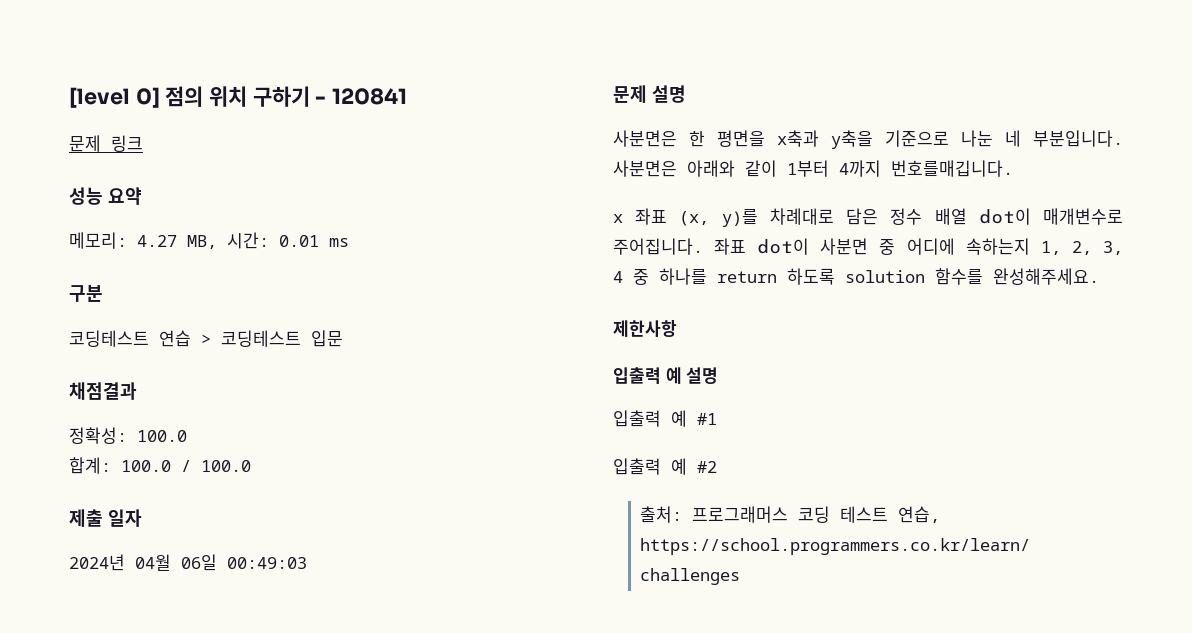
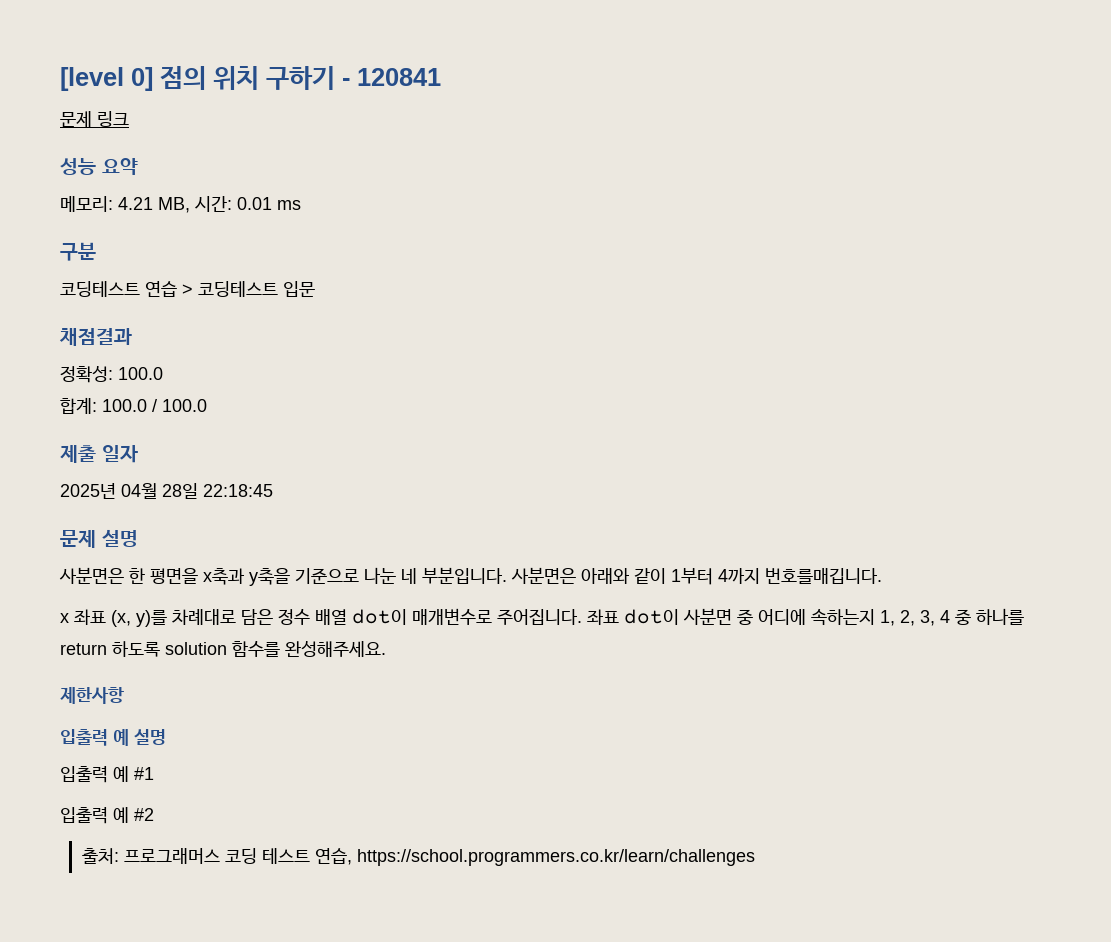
- 메모리: 4.27 MB, 시간: 0.01 ms
+ 메모리: 4.21 MB, 시간: 0.01 ms
- 2024년 04월 06일 00:49:03
+ 2025년 04월 28일 22:18:45

